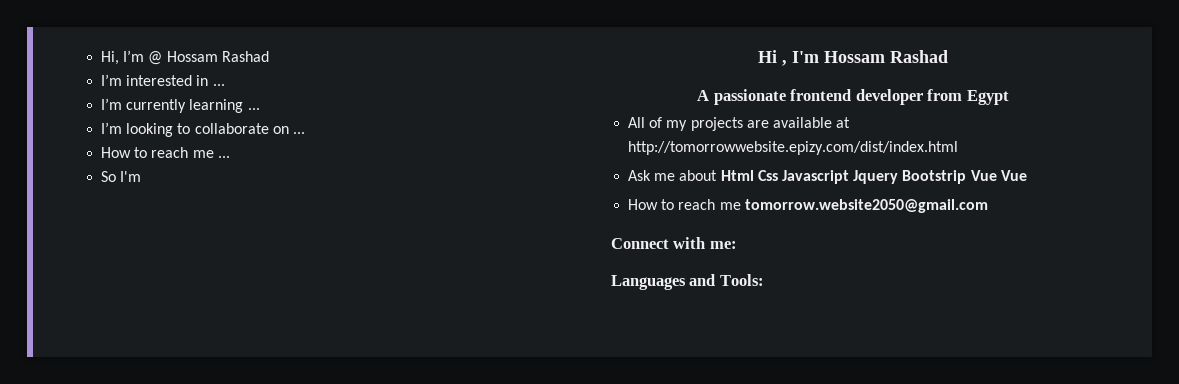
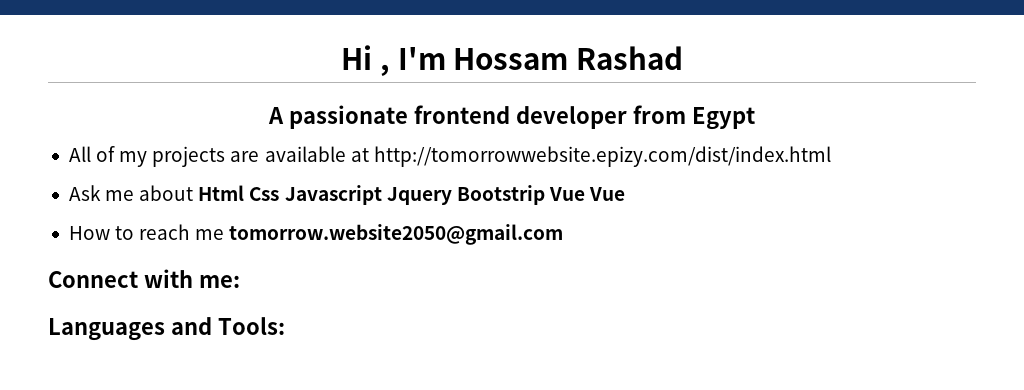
- Hi, I’m @ Hossam Rashad
- I’m interested in ...
- I’m currently learning ...
- I’m looking to collaborate on ...
- How to reach me ...
- So I'm

